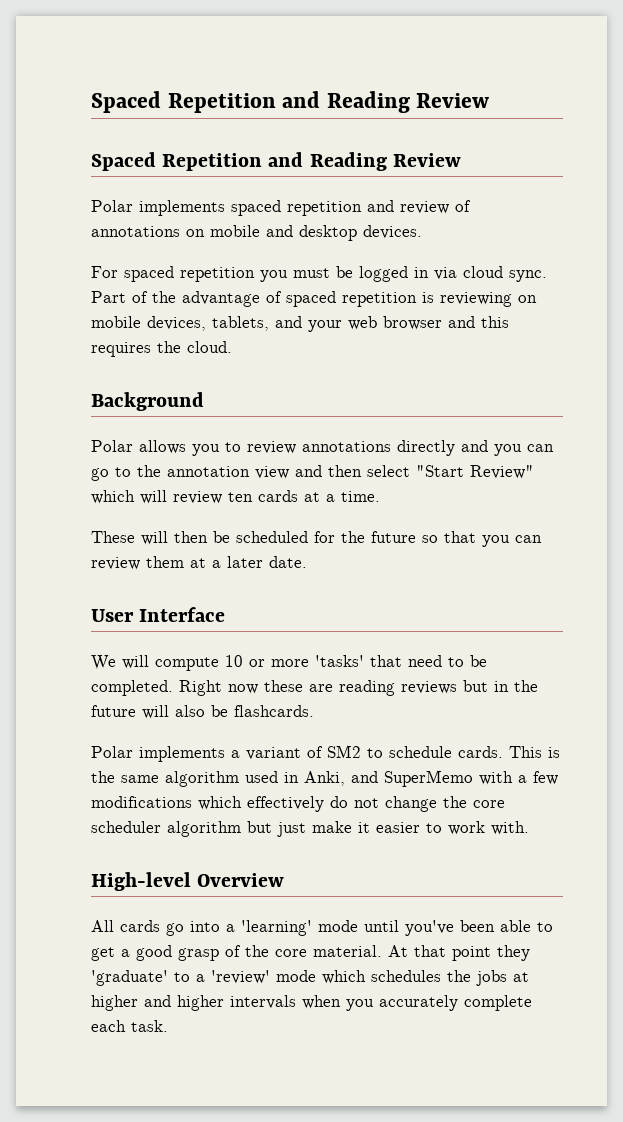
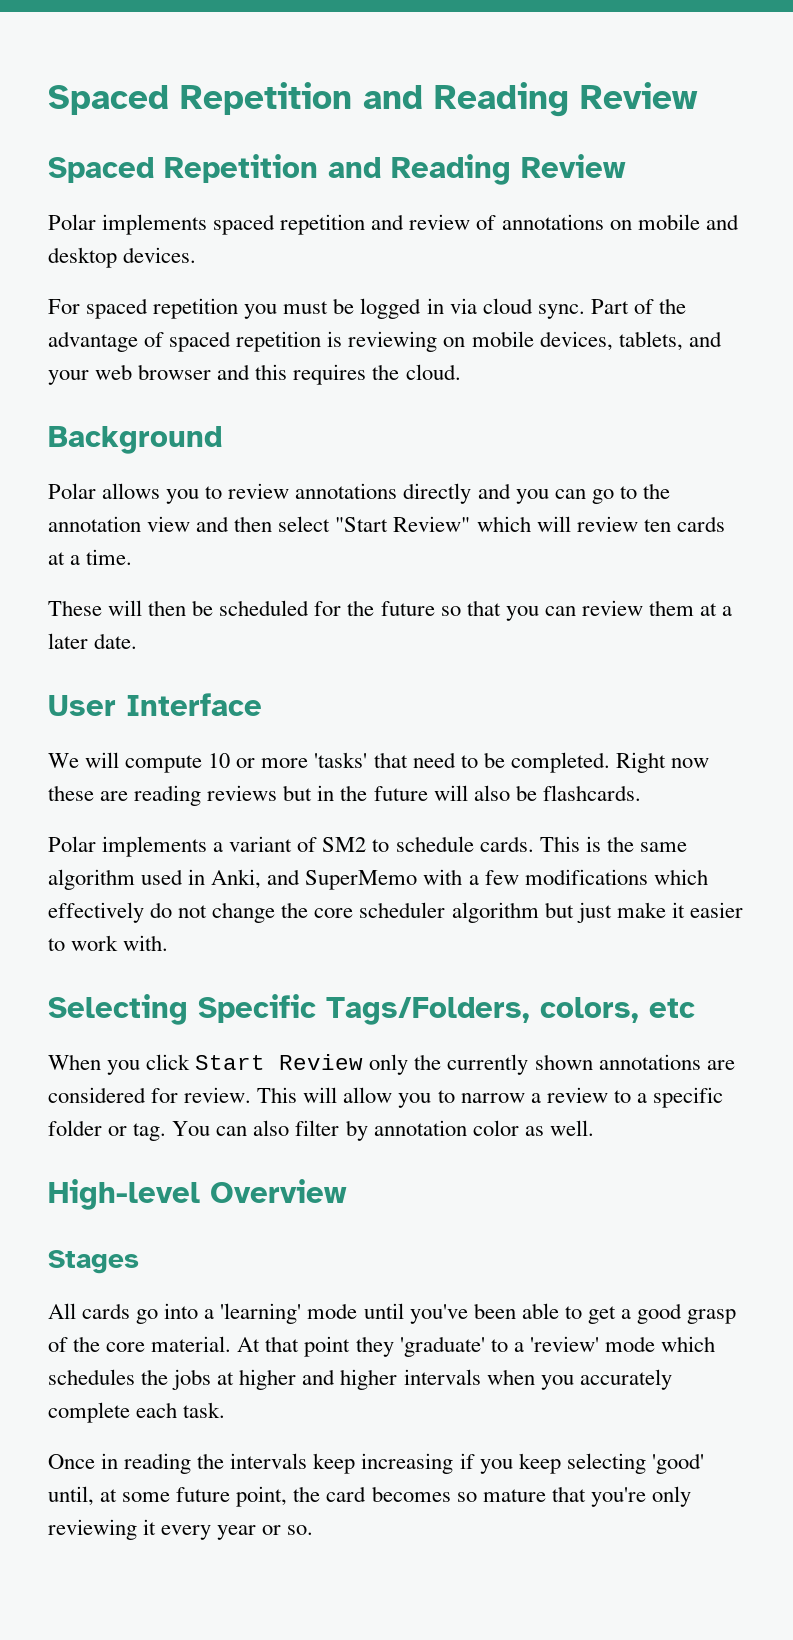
+ Selecting Specific Tags/Folders, colors, etc
+ When you click Start Review only the currently shown annotations are considered for review. This will allow you to narrow a review to a specific folder or tag. You can also filter by annotation color as well.
+ Stages
+ Once in reading the intervals keep increasing if you keep selecting 'good' until, at some future point, the card becomes so mature that you're only reviewing it every year or so.

